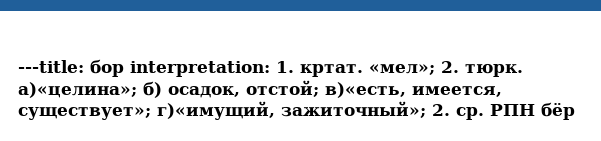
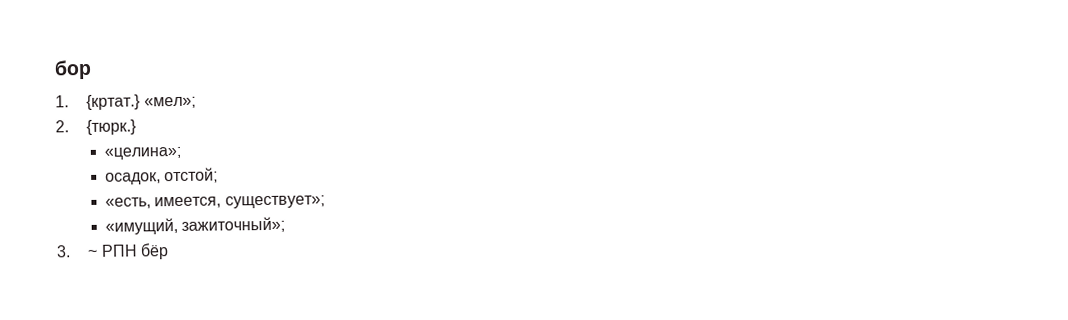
- ---title: бор interpretation: 1. кртат. «мел»; 2. тюрк. а)«целина»; б) осадок, отстой; в)«есть, имеется, существует»; г)«имущий, зажиточный»; 2. ср. РПН бёр
+ бор
+ 1. {кртат.} «мел»;
+ 2. {тюрк.}
+ «целина»;
+ осадок, отстой;
+ «есть, имеется, существует»;
+ «имущий, зажиточный»;
+ 3. ~ РПН бёр

